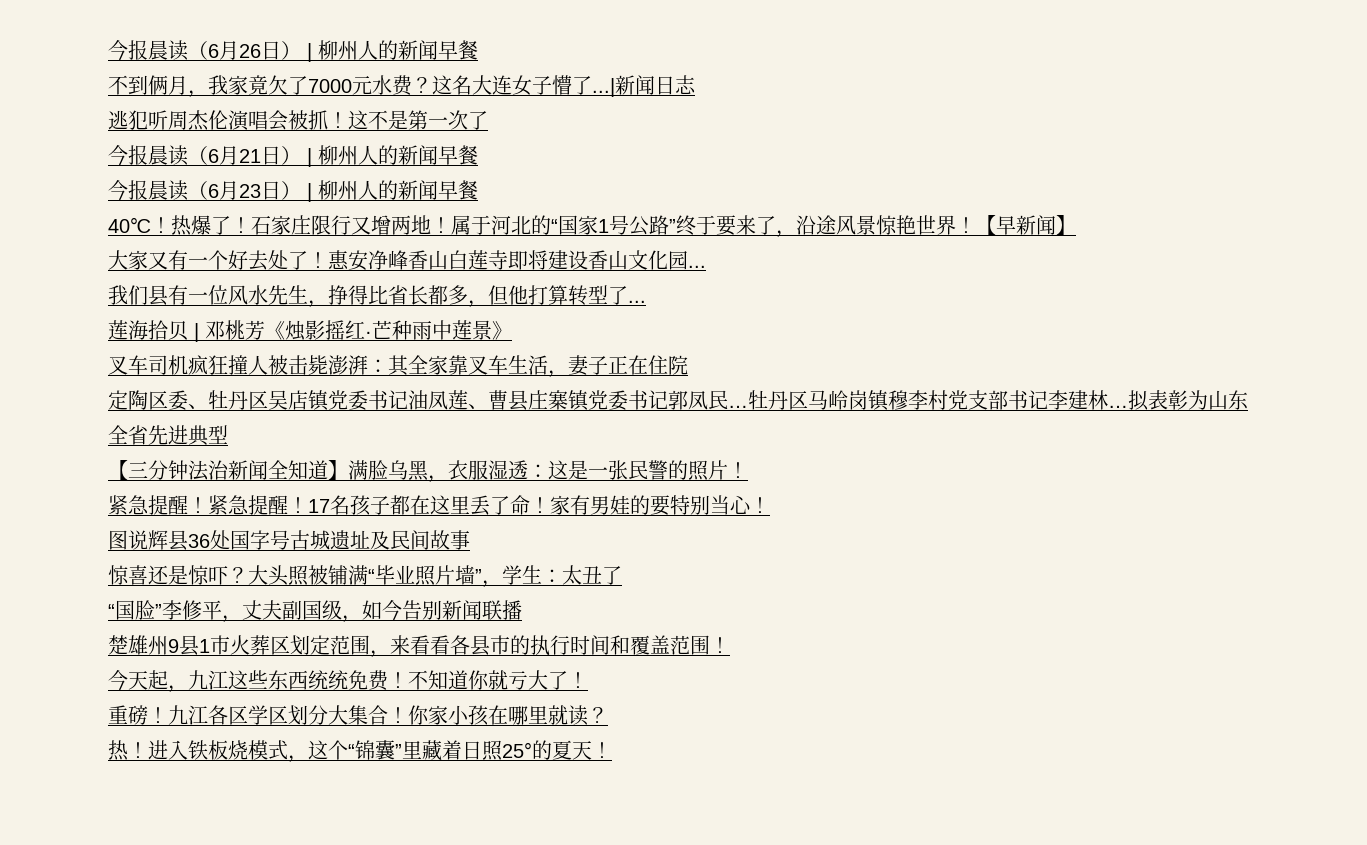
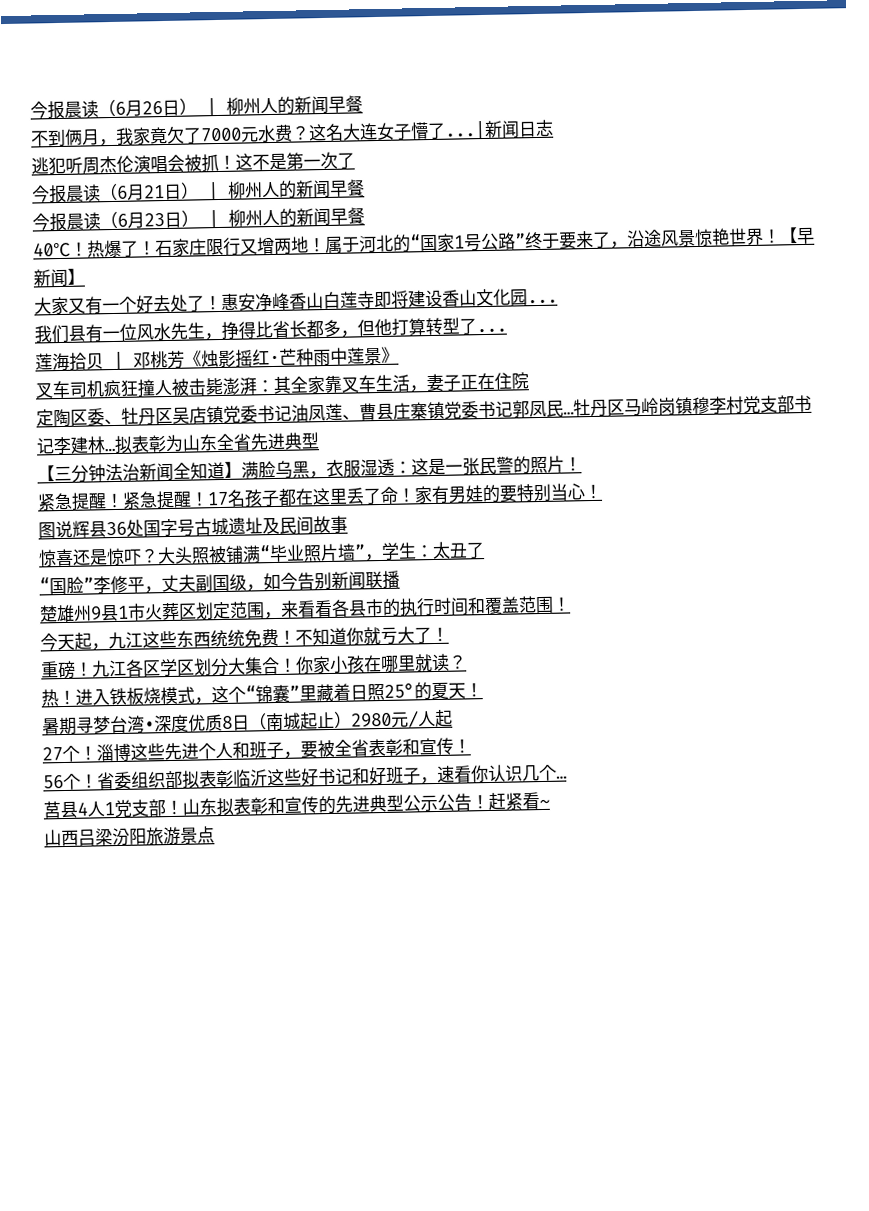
+ 暑期寻梦台湾•深度优质8日（南城起止）2980元/人起
+ 27个！淄博这些先进个人和班子，要被全省表彰和宣传！
+ 56个！省委组织部拟表彰临沂这些好书记和好班子，速看你认识几个…
+ 莒县4人1党支部！山东拟表彰和宣传的先进典型公示公告！赶紧看~
+ 山西吕梁汾阳旅游景点

